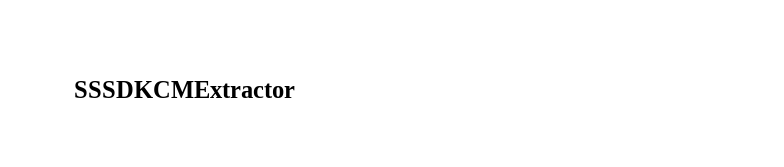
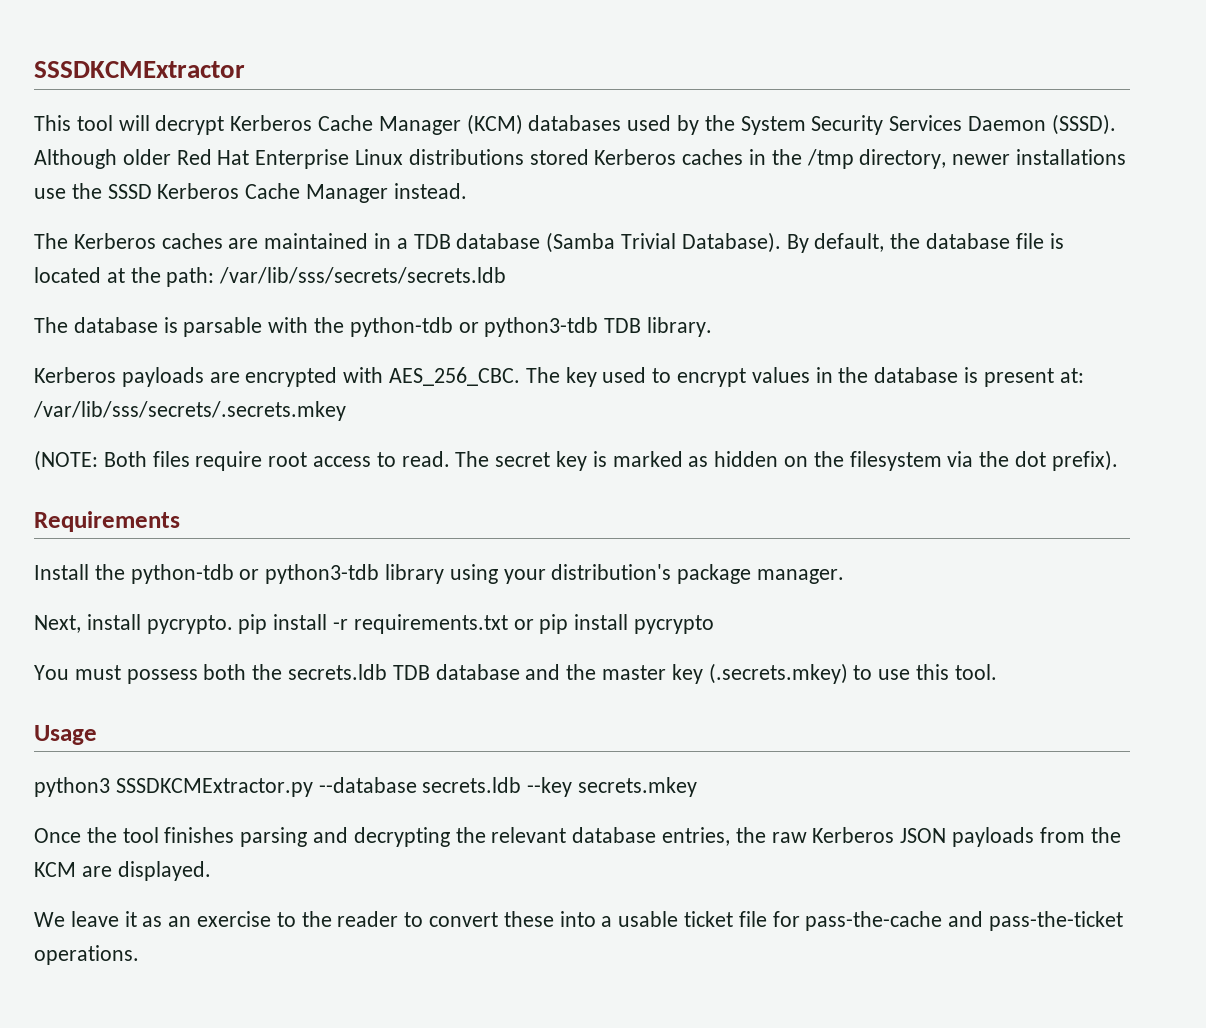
+ This tool will decrypt Kerberos Cache Manager (KCM) databases used by the System Security Services Daemon (SSSD). Although older Red Hat Enterprise Linux distributions stored Kerberos caches in the /tmp directory, newer installations use the SSSD Kerberos Cache Manager instead.
+ The Kerberos caches are maintained in a TDB database (Samba Trivial Database). By default, the database file is located at the path: /var/lib/sss/secrets/secrets.ldb
+ The database is parsable with the python-tdb or python3-tdb TDB library.
+ Kerberos payloads are encrypted with AES_256_CBC. The key used to encrypt values in the database is present at: /var/lib/sss/secrets/.secrets.mkey
+ (NOTE: Both files require root access to read. The secret key is marked as hidden on the filesystem via the dot prefix).
+ Requirements
+ Install the python-tdb or python3-tdb library using your distribution's package manager.
+ Next, install pycrypto. pip install -r requirements.txt or pip install pycrypto
+ You must possess both the secrets.ldb TDB database and the master key (.secrets.mkey) to use this tool.
+ Usage
+ python3 SSSDKCMExtractor.py --database secrets.ldb --key secrets.mkey
+ Once the tool finishes parsing and decrypting the relevant database entries, the raw Kerberos JSON payloads from the KCM are displayed.
+ We leave it as an exercise to the reader to convert these into a usable ticket file for pass-the-cache and pass-the-ticket operations.

